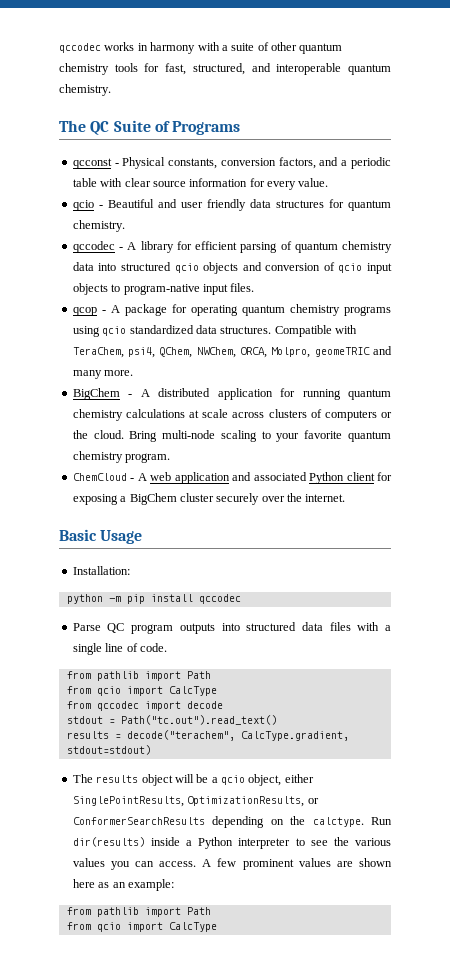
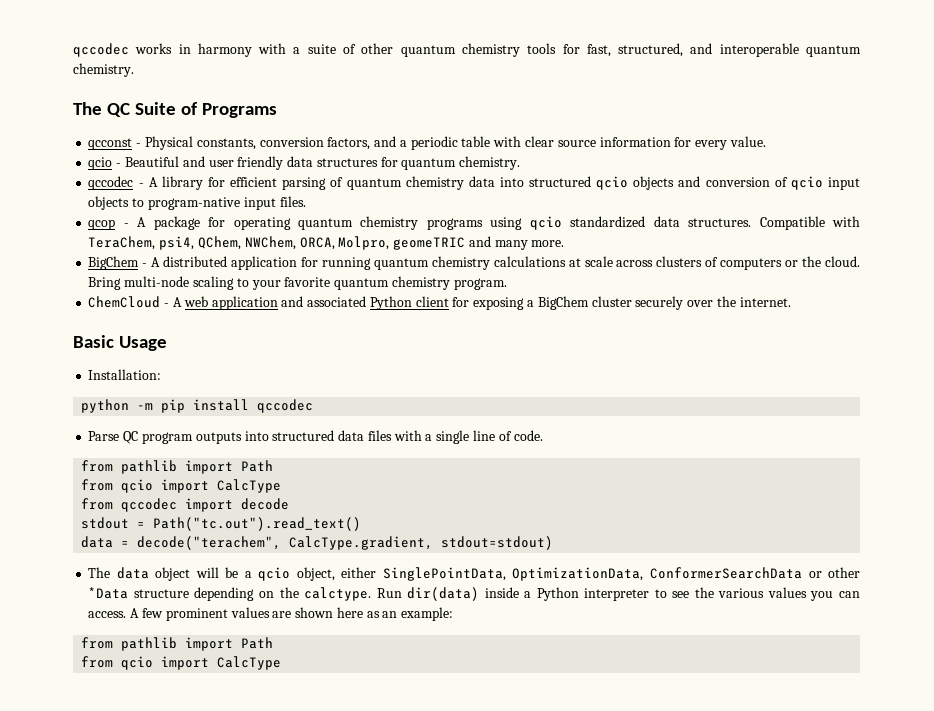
- results = decode("terachem", CalcType.gradient, stdout=stdout)
+ data = decode("terachem", CalcType.gradient, stdout=stdout)
- The results object will be a qcio object, either SinglePointResults, OptimizationResults, or ConformerSearchResults depending on the calctype.
+ The data object will be a qcio object, either SinglePointData, OptimizationData, ConformerSearchData or other *Data structure depending on the calctype.
- Run dir(results) inside a Python interpreter to see the various values you can access.
+ Run dir(data) inside a Python interpreter to see the various values you can access.

